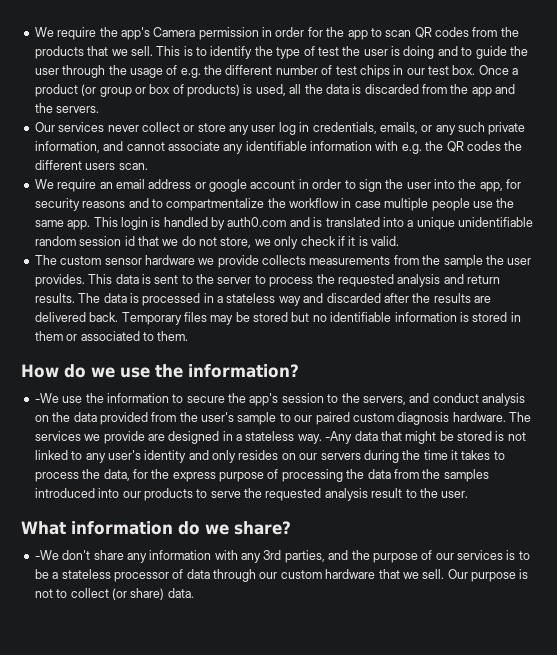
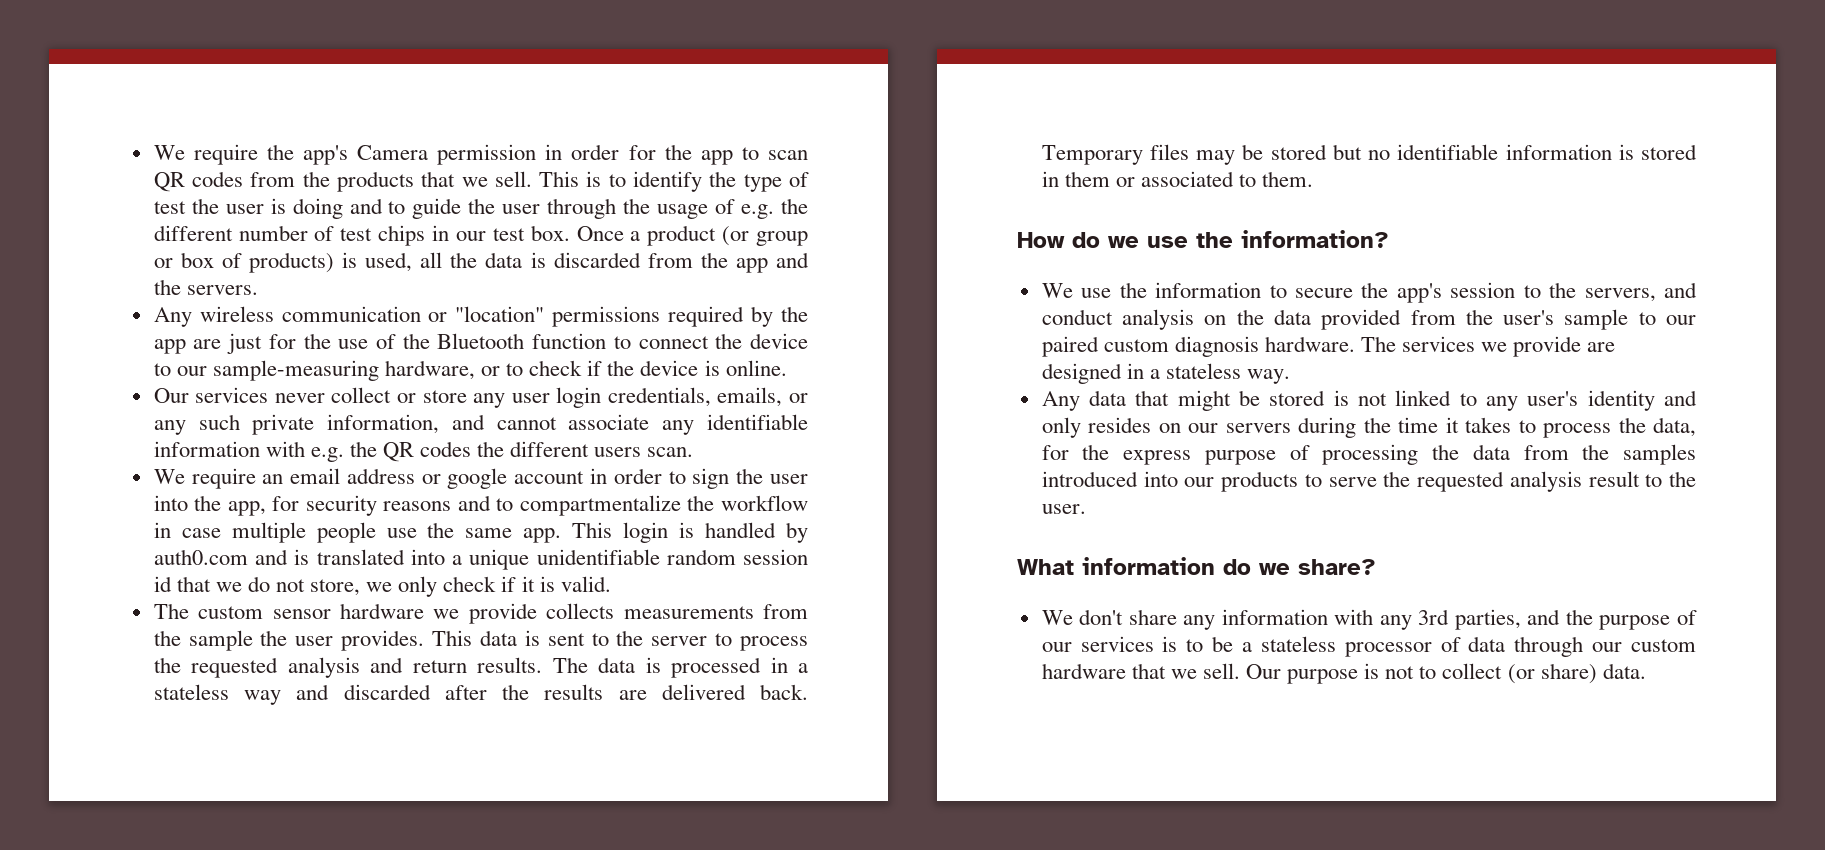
+ Any wireless communication or "location" permissions required by the app are just for the use of the Bluetooth function to connect the device to our sample-measuring hardware, or to check if the device is online.
- Our services never collect or store any user log in credentials, emails, or any such private information, and cannot associate any identifiable information with e.g. the QR codes the different users scan.
+ Our services never collect or store any user login credentials, emails, or any such private information, and cannot associate any identifiable information with e.g. the QR codes the different users scan.
- -We use the information to secure the app's session to the servers, and conduct analysis on the data provided from the user's sample to our paired custom diagnosis hardware.
+ We use the information to secure the app's session to the servers, and conduct analysis on the data provided from the user's sample to our paired custom diagnosis hardware.
- The services we provide are designed in a stateless way. -Any data that might be stored is not linked to any user's identity and only resides on our servers during the time it takes to process the data, for the express purpose of processing the data from the samples introduced into our products to serve the requested analysis result to the user.
+ The services we provide are designed in a stateless way.
+ Any data that might be stored is not linked to any user's identity and only resides on our servers during the time it takes to process the data, for the express purpose of processing the data from the samples introduced into our products to serve the requested analysis result to the user.
- -We don't share any information with any 3rd parties, and the purpose of our services is to be a stateless processor of data through our custom hardware that we sell.
+ We don't share any information with any 3rd parties, and the purpose of our services is to be a stateless processor of data through our custom hardware that we sell.

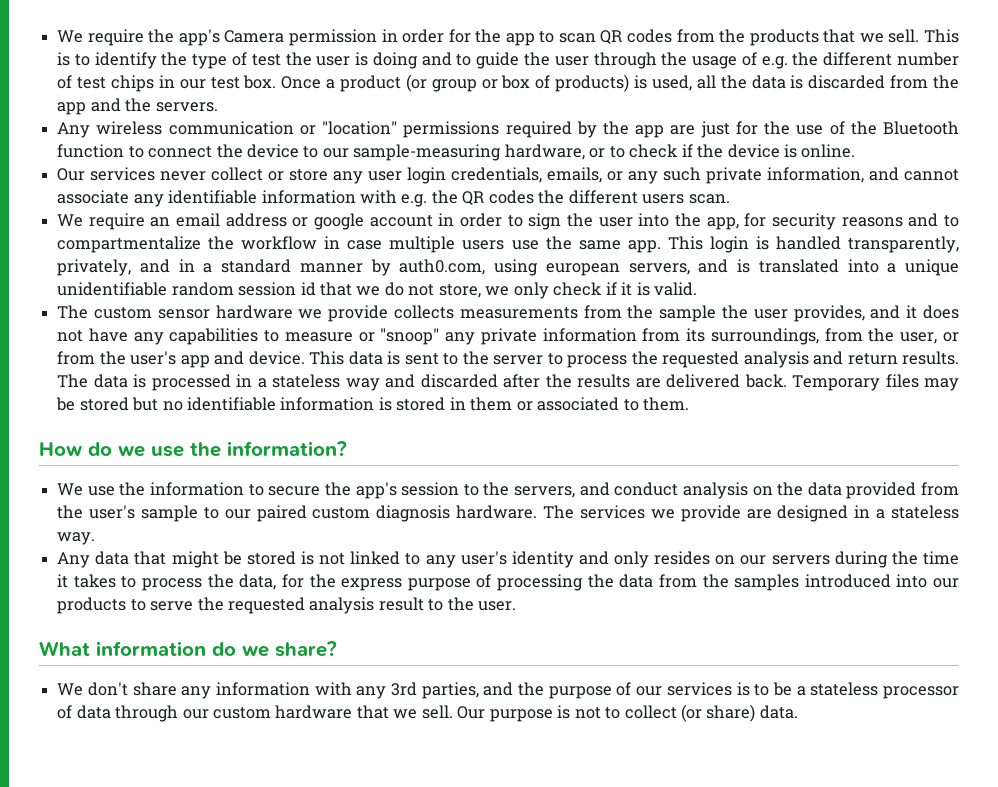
- We require an email address or google account in order to sign the user into the app, for security reasons and to compartmentalize the workflow in case multiple people use the same app.
+ We require an email address or google account in order to sign the user into the app, for security reasons and to compartmentalize the workflow in case multiple users use the same app.
- This login is handled by auth0.com and is translated into a unique unidentifiable random session id that we do not store, we only check if it is valid.
+ This login is handled transparently, privately, and in a standard manner by auth0.com, using european servers, and is translated into a unique unidentifiable random session id that we do not store, we only check if it is valid.
- The custom sensor hardware we provide collects measurements from the sample the user provides.
+ The custom sensor hardware we provide collects measurements from the sample the user provides, and it does not have any capabilities to measure or "snoop" any private information from its surroundings, from the user, or from the user's app and device.

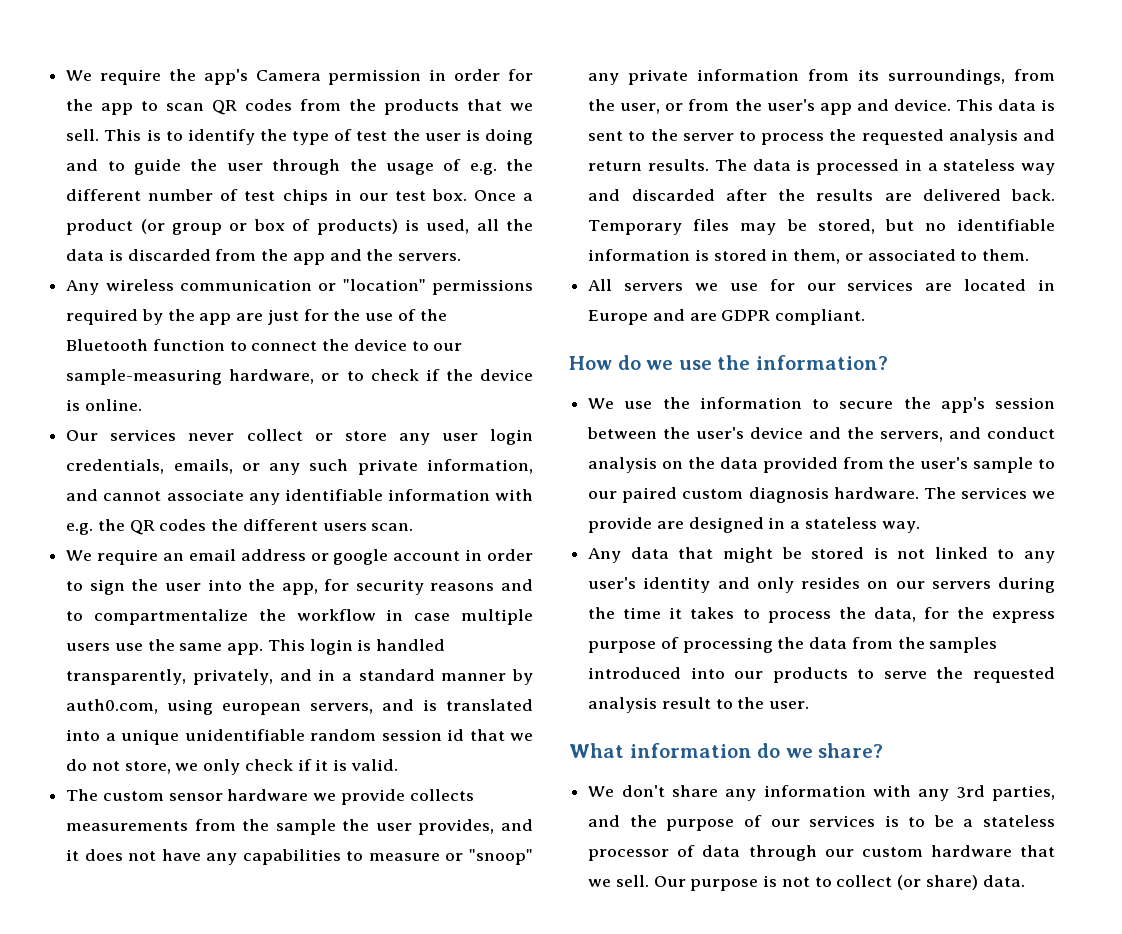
- Temporary files may be stored but no identifiable information is stored in them or associated to them.
+ Temporary files may be stored, but no identifiable information is stored in them, or associated to them.
+ All servers we use for our services are located in Europe and are GDPR compliant.
- We use the information to secure the app's session to the servers, and conduct analysis on the data provided from the user's sample to our paired custom diagnosis hardware.
+ We use the information to secure the app's session between the user's device and the servers, and conduct analysis on the data provided from the user's sample to our paired custom diagnosis hardware.

